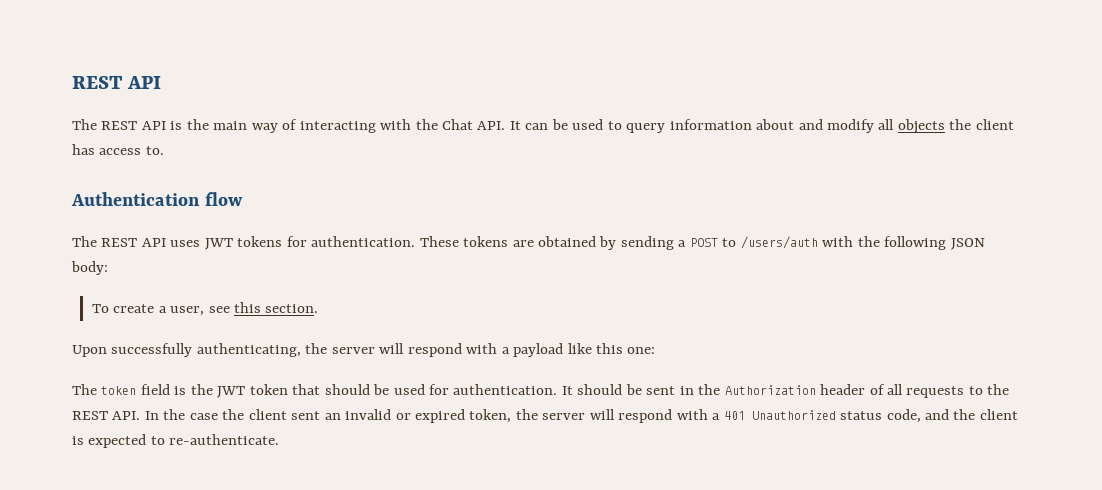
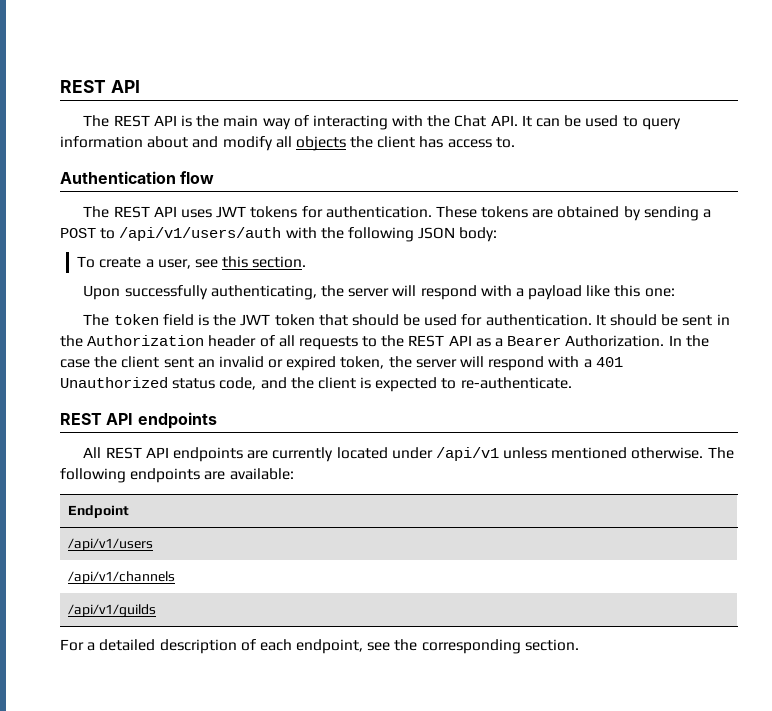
- These tokens are obtained by sending a POST to /users/auth with the following JSON body:
+ These tokens are obtained by sending a POST to /api/v1/users/auth with the following JSON body:
- It should be sent in the Authorization header of all requests to the REST API. In the case the client sent an invalid or expired token, the server will respond with a 401 Unauthorized status code, and the client is expected to re-authenticate.
+ It should be sent in the Authorization header of all requests to the REST API as a Bearer Authorization. In the case the client sent an invalid or expired token, the server will respond with a 401 Unauthorized status code, and the client is expected to re-authenticate.
+ REST API endpoints
+ All REST API endpoints are currently located under /api/v1 unless mentioned otherwise. The following endpoints are available:
+ Endpoint
+ /api/v1/users
+ /api/v1/channels
+ /api/v1/guilds
+ For a detailed description of each endpoint, see the corresponding section.

